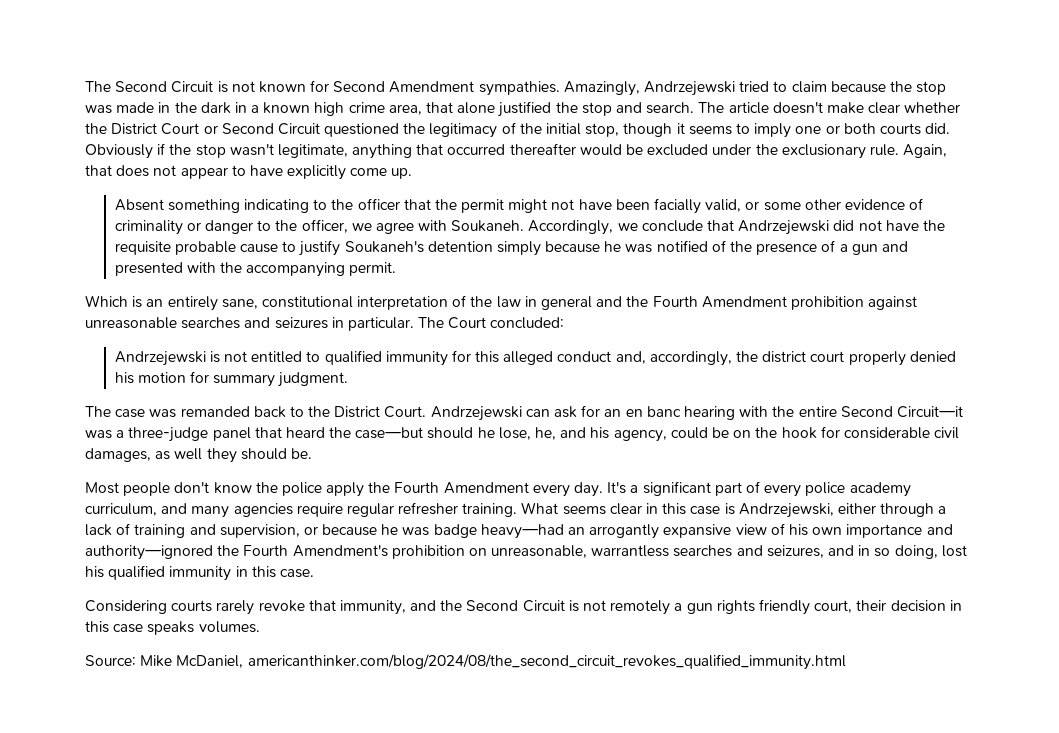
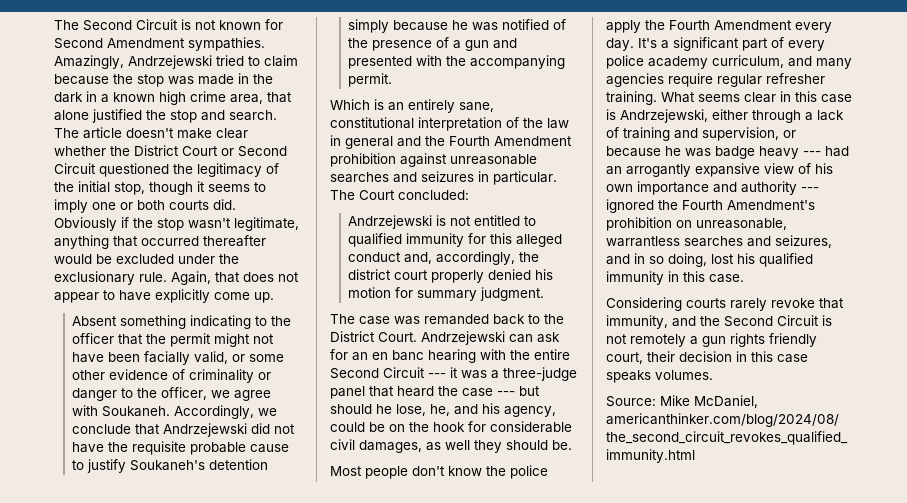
- Andrzejewski can ask for an en banc hearing with the entire Second Circuit—it was a three-judge panel that heard the case—but should he lose, he, and his agency, could be on the hook for considerable civil damages, as well they should be.
+ Andrzejewski can ask for an en banc hearing with the entire Second Circuit --- it was a three-judge panel that heard the case --- but should he lose, he, and his agency, could be on the hook for considerable civil damages, as well they should be.
- What seems clear in this case is Andrzejewski, either through a lack of training and supervision, or because he was badge heavy—had an arrogantly expansive view of his own importance and authority—ignored the Fourth Amendment's prohibition on unreasonable, warrantless searches and seizures, and in so doing, lost his qualified immunity in this case.
+ What seems clear in this case is Andrzejewski, either through a lack of training and supervision, or because he was badge heavy --- had an arrogantly expansive view of his own importance and authority --- ignored the Fourth Amendment's prohibition on unreasonable, warrantless searches and seizures, and in so doing, lost his qualified immunity in this case.

